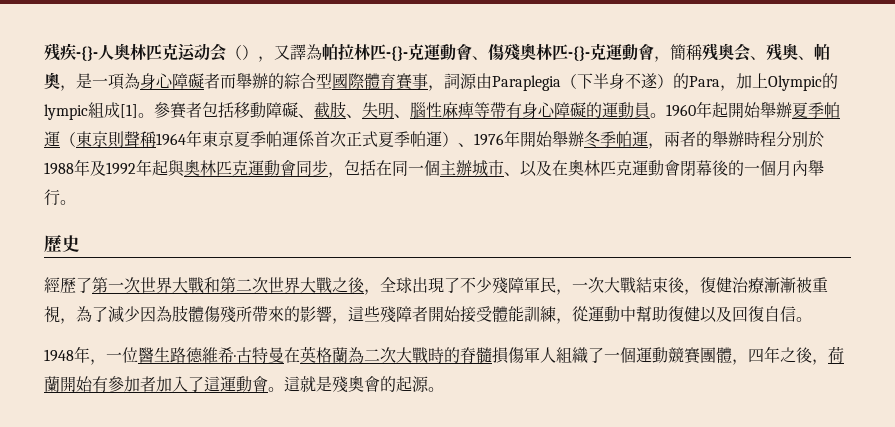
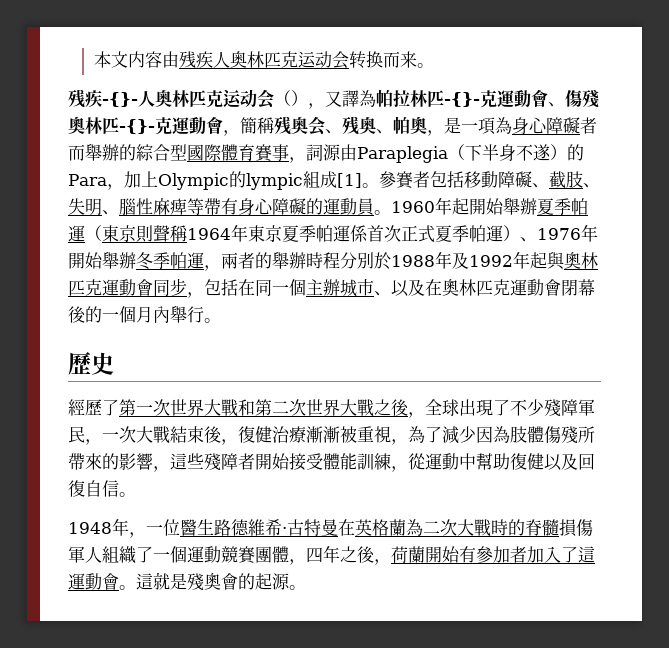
+ 本文内容由残疾人奥林匹克运动会转换而来。

